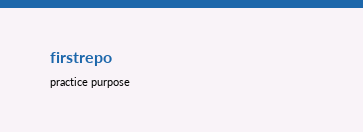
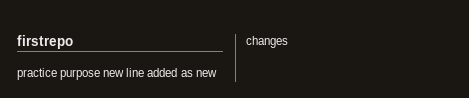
- practice purpose
+ practice purpose new line added as new changes

